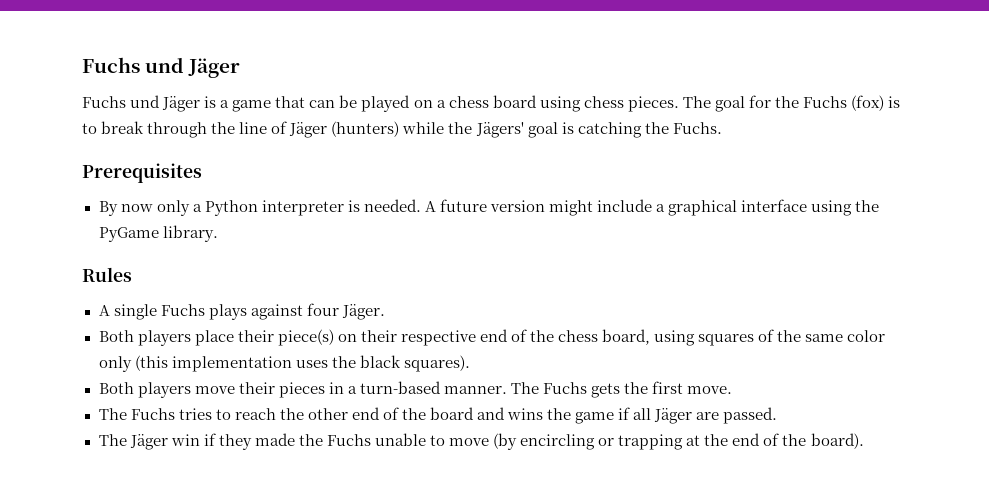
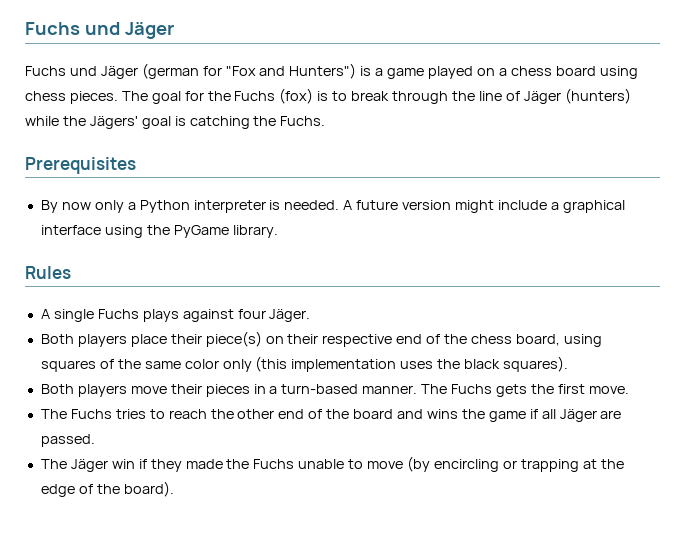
- Fuchs und Jäger is a game that can be played on a chess board using chess pieces.
+ Fuchs und Jäger (german for "Fox and Hunters") is a game played on a chess board using chess pieces.
- The Jäger win if they made the Fuchs unable to move (by encircling or trapping at the end of the board).
+ The Jäger win if they made the Fuchs unable to move (by encircling or trapping at the edge of the board).

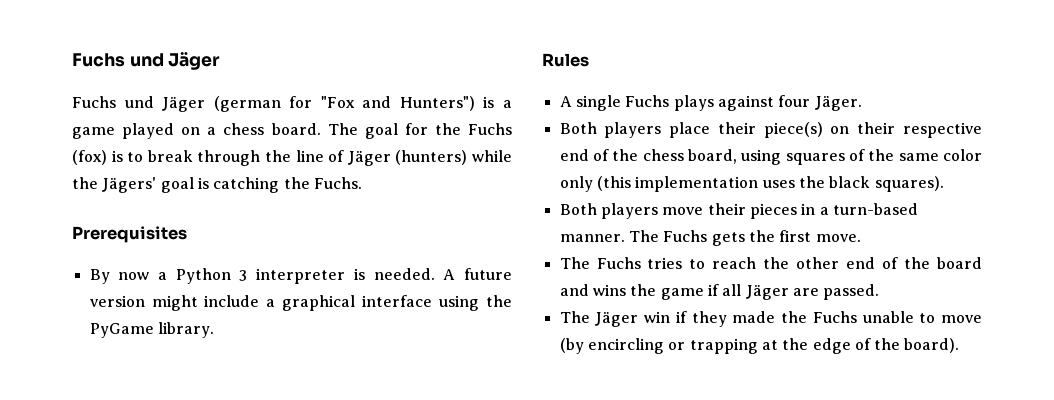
- Fuchs und Jäger (german for "Fox and Hunters") is a game played on a chess board using chess pieces.
+ Fuchs und Jäger (german for "Fox and Hunters") is a game played on a chess board.
- By now only a Python interpreter is needed.
+ By now a Python 3 interpreter is needed.

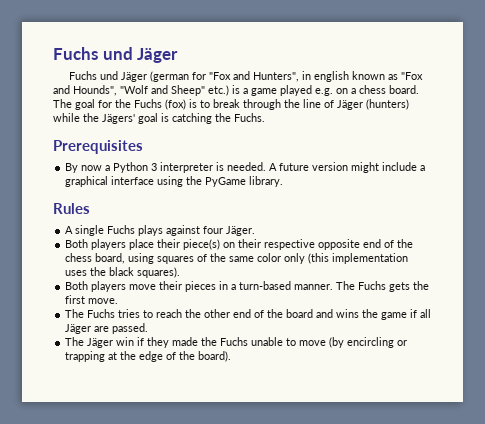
- Fuchs und Jäger (german for "Fox and Hunters") is a game played on a chess board.
+ Fuchs und Jäger (german for "Fox and Hunters", in english known as "Fox and Hounds", "Wolf and Sheep" etc.) is a game played e.g. on a chess board.
- Both players place their piece(s) on their respective end of the chess board, using squares of the same color only (this implementation uses the black squares).
+ Both players place their piece(s) on their respective opposite end of the chess board, using squares of the same color only (this implementation uses the black squares).

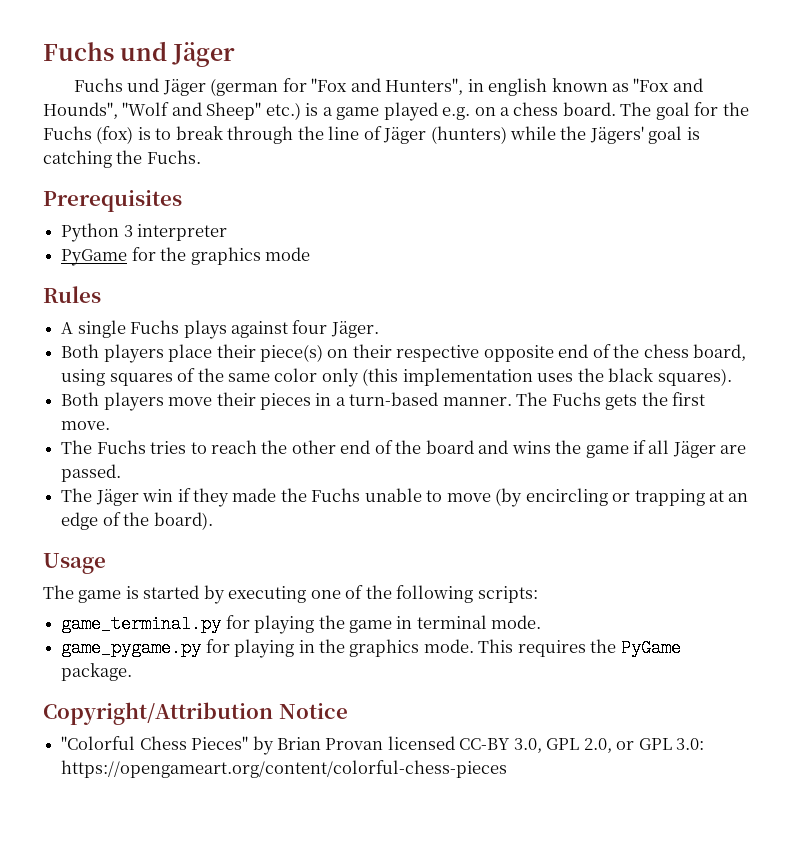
- By now a Python 3 interpreter is needed. A future version might include a graphical interface using the PyGame library.
+ Python 3 interpreter
+ PyGame for the graphics mode
- The Jäger win if they made the Fuchs unable to move (by encircling or trapping at the edge of the board).
+ The Jäger win if they made the Fuchs unable to move (by encircling or trapping at an edge of the board).
+ Usage
+ The game is started by executing one of the following scripts:
+ game_terminal.py for playing the game in terminal mode.
+ game_pygame.py for playing in the graphics mode. This requires the PyGame package.
+ Copyright/Attribution Notice
+ "Colorful Chess Pieces" by Brian Provan licensed CC-BY 3.0, GPL 2.0, or GPL 3.0: https://opengameart.org/content/colorful-chess-pieces

